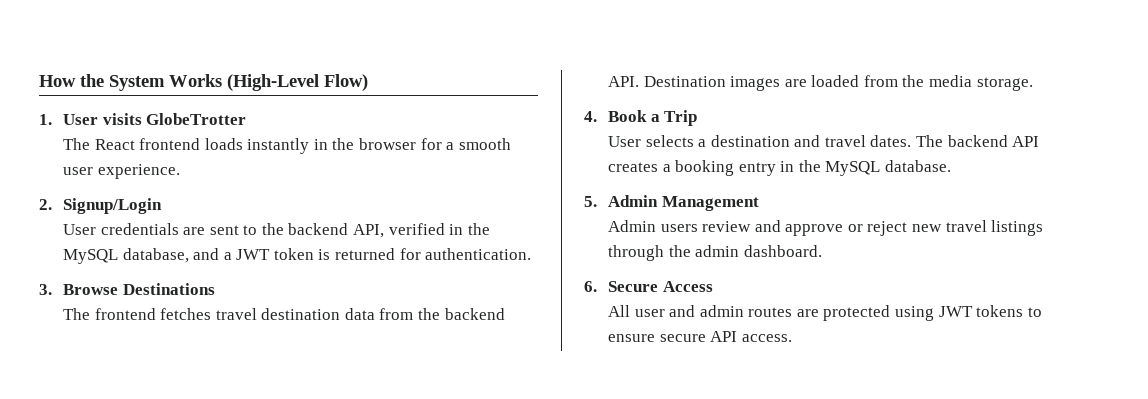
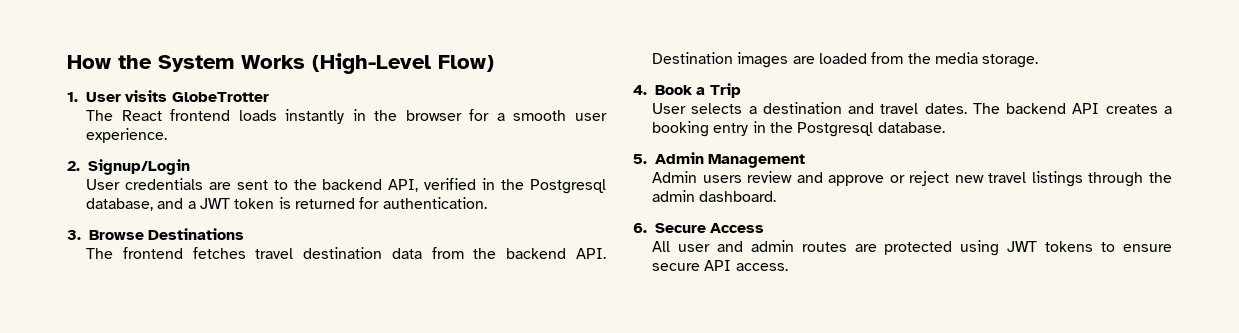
- User credentials are sent to the backend API, verified in the MySQL database, and a JWT token is returned for authentication.
+ User credentials are sent to the backend API, verified in the Postgresql database, and a JWT token is returned for authentication.
- The backend API creates a booking entry in the MySQL database.
+ The backend API creates a booking entry in the Postgresql database.

